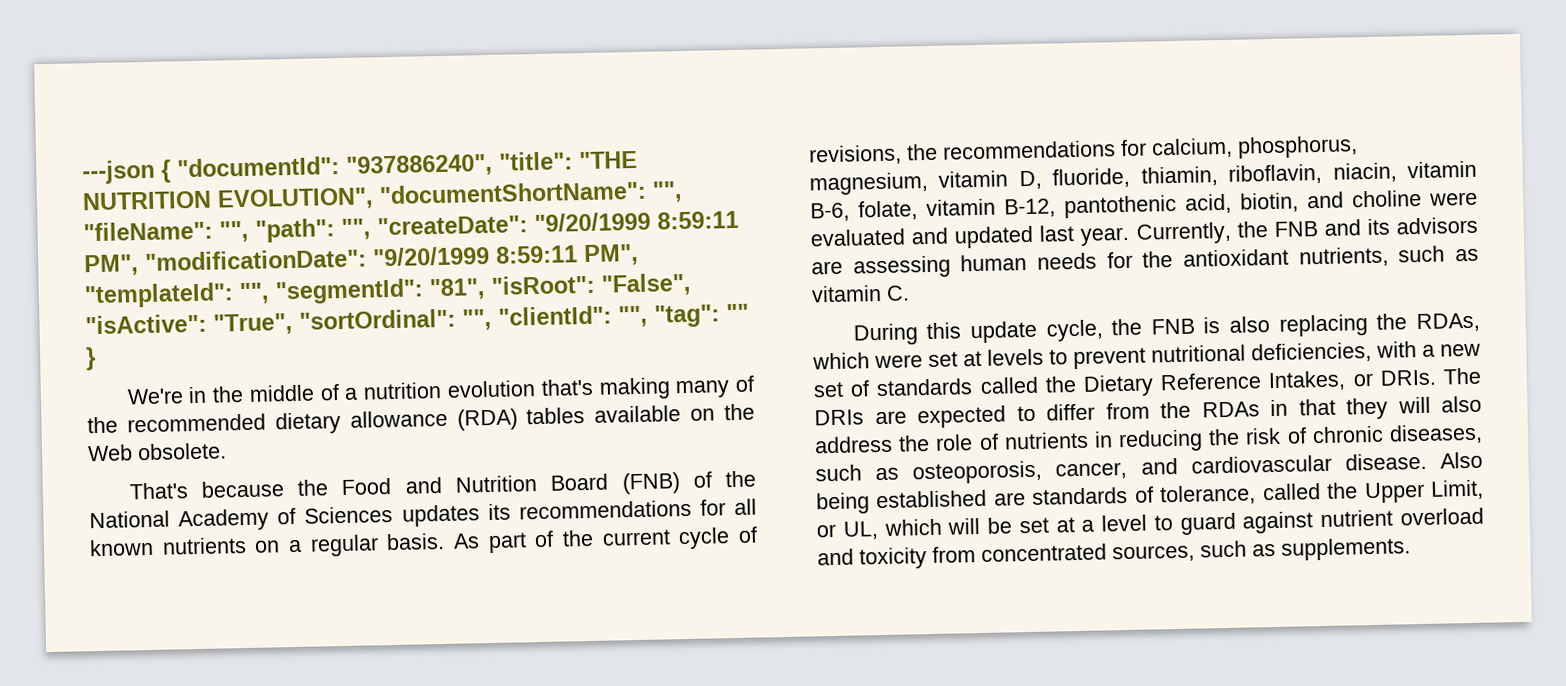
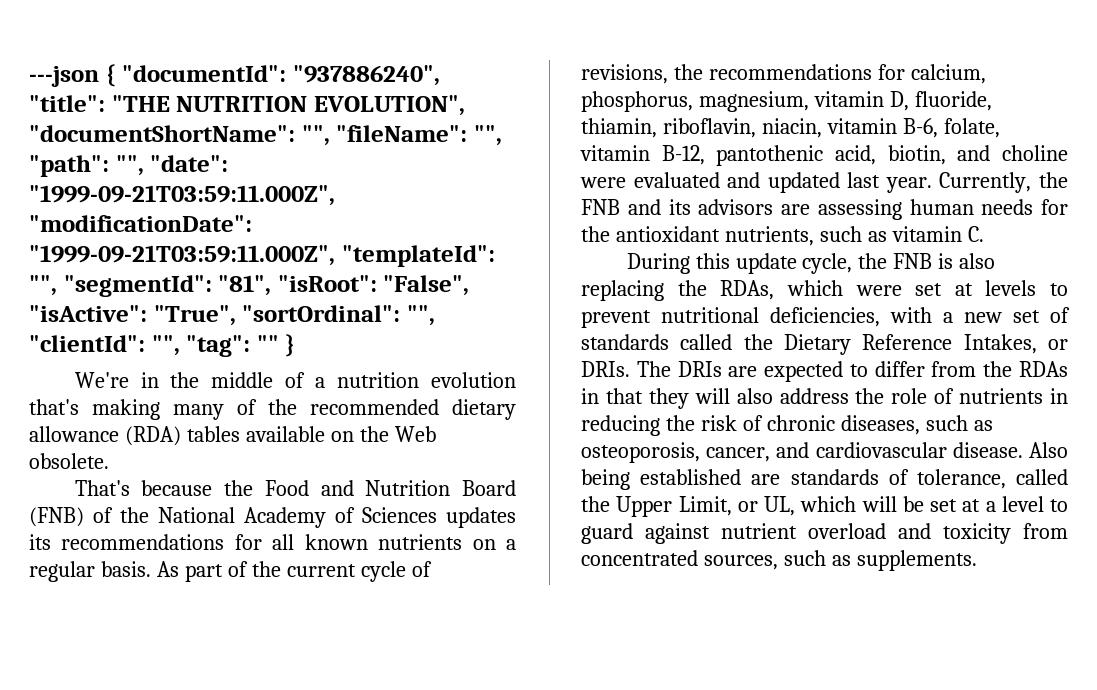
- ---json { "documentId": "937886240", "title": "THE NUTRITION EVOLUTION", "documentShortName": "", "fileName": "", "path": "", "createDate": "9/20/1999 8:59:11 PM", "modificationDate": "9/20/1999 8:59:11 PM", "templateId": "", "segmentId": "81", "isRoot": "False", "isActive": "True", "sortOrdinal": "", "clientId": "", "tag": "" }
+ ---json { "documentId": "937886240", "title": "THE NUTRITION EVOLUTION", "documentShortName": "", "fileName": "", "path": "", "date": "1999-09-21T03:59:11.000Z", "modificationDate": "1999-09-21T03:59:11.000Z", "templateId": "", "segmentId": "81", "isRoot": "False", "isActive": "True", "sortOrdinal": "", "clientId": "", "tag": "" }

